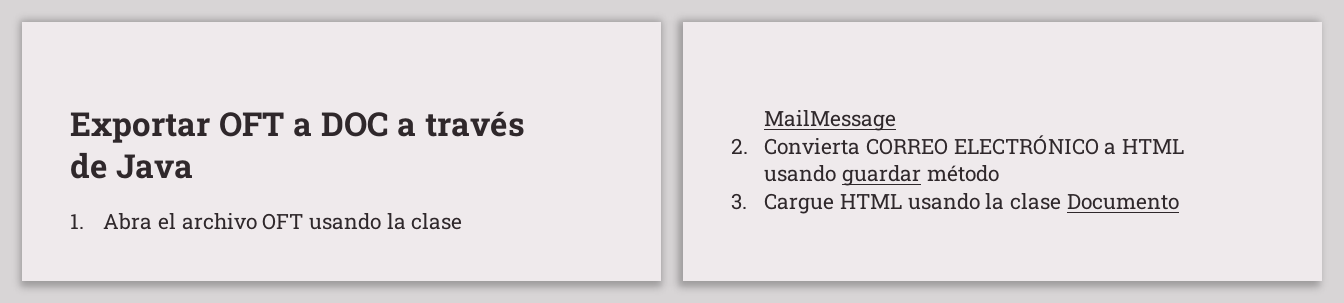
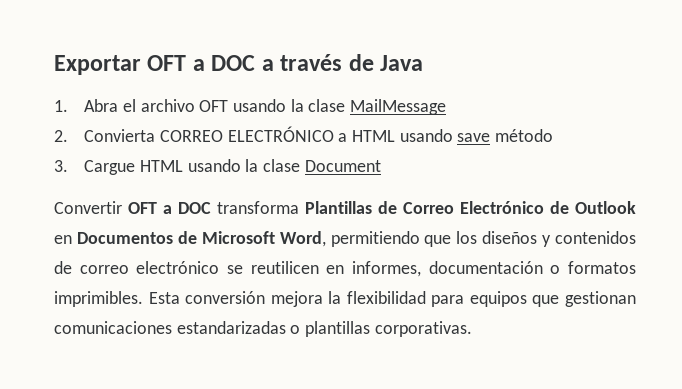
- 2. Convierta CORREO ELECTRÓNICO a HTML usando guardar método
+ 2. Convierta CORREO ELECTRÓNICO a HTML usando save método
- 3. Cargue HTML usando la clase Documento
+ 3. Cargue HTML usando la clase Document
+ Convertir OFT a DOC transforma Plantillas de Correo Electrónico de Outlook en Documentos de Microsoft Word, permitiendo que los diseños y contenidos de correo electrónico se reutilicen en informes, documentación o formatos imprimibles. Esta conversión mejora la flexibilidad para equipos que gestionan comunicaciones estandarizadas o plantillas corporativas.

